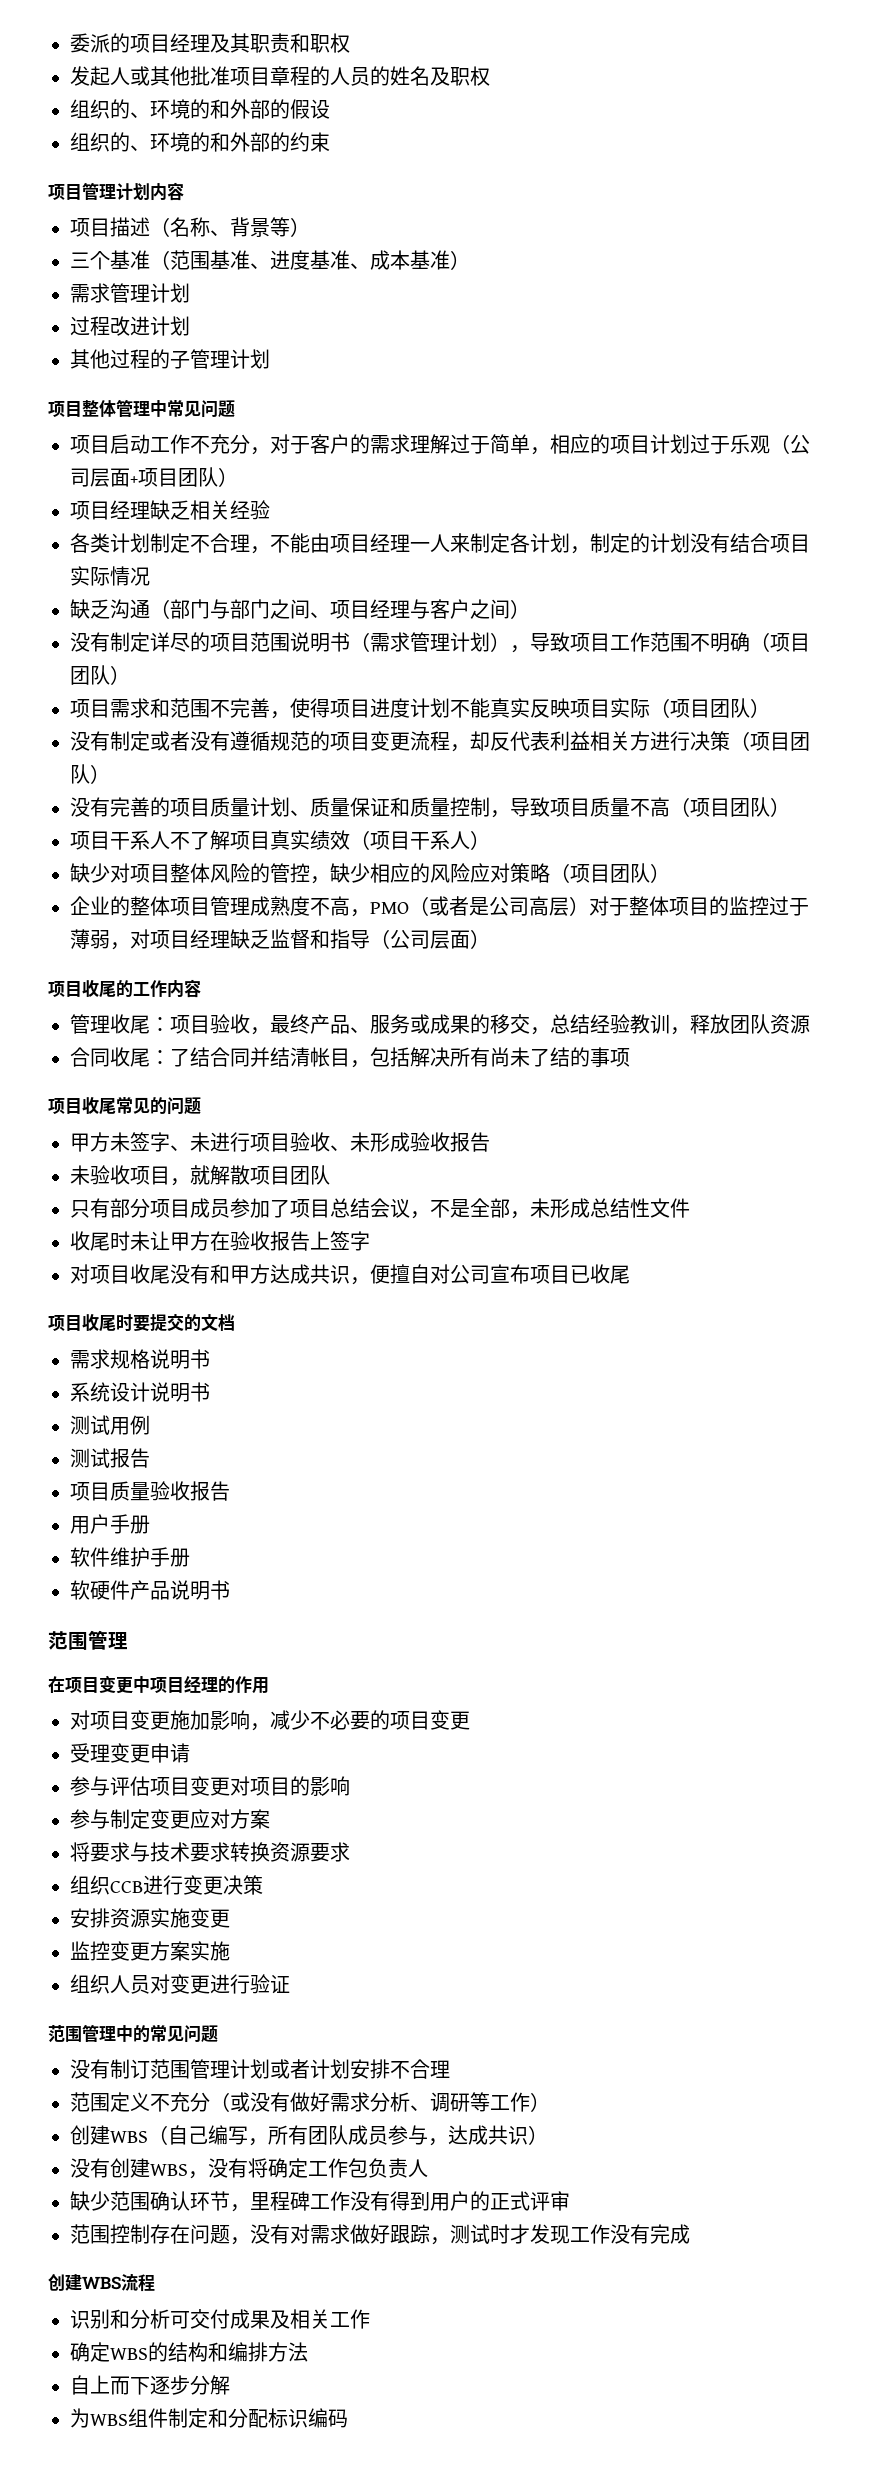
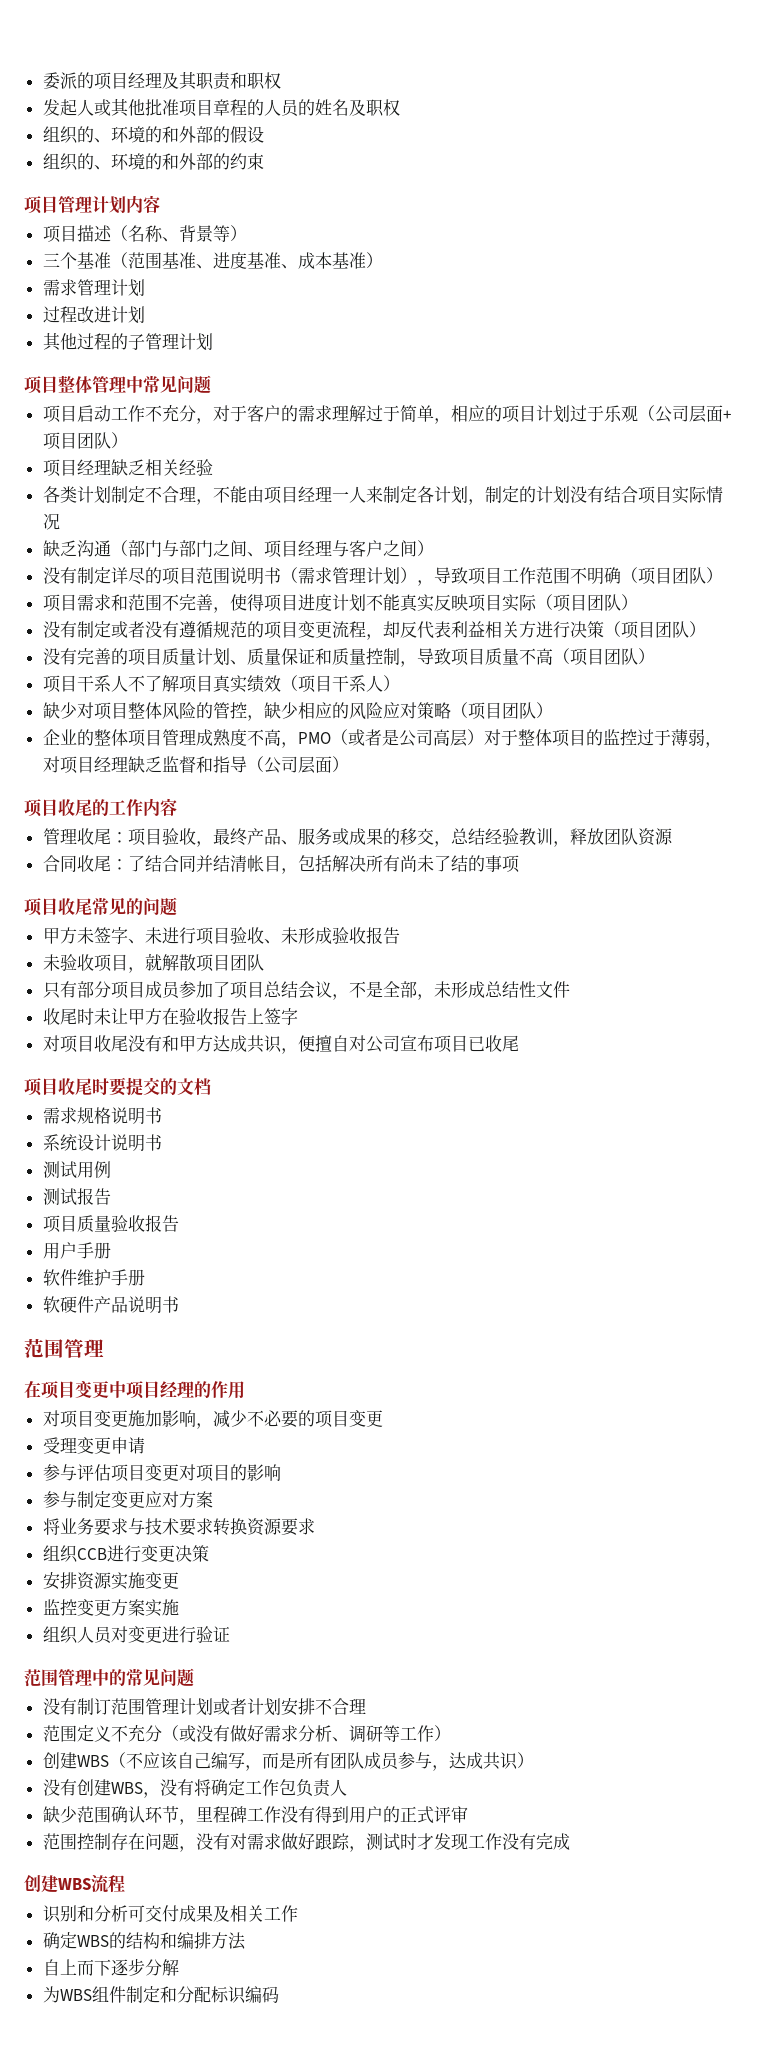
- 将要求与技术要求转换资源要求
+ 将业务要求与技术要求转换资源要求
- 创建WBS（自己编写，所有团队成员参与，达成共识）
+ 创建WBS（不应该自己编写，而是所有团队成员参与，达成共识）

